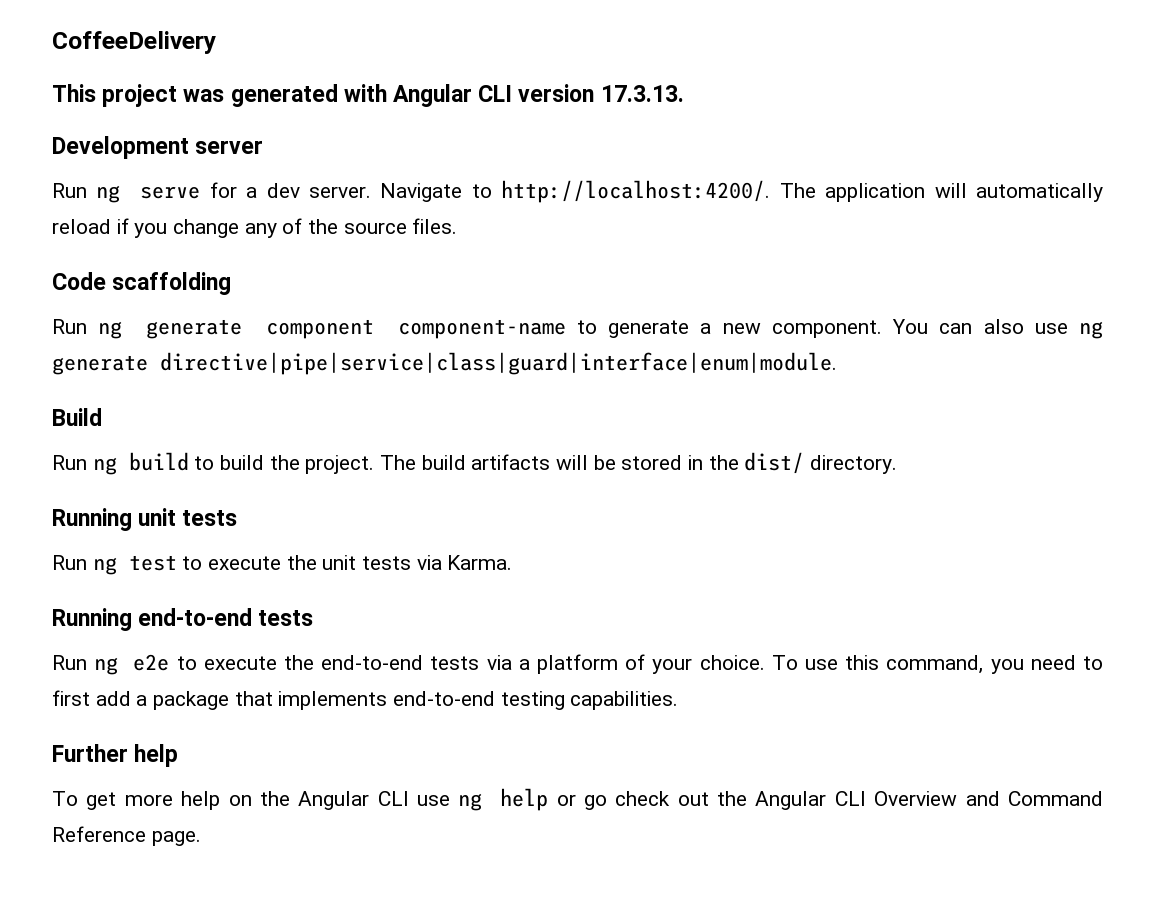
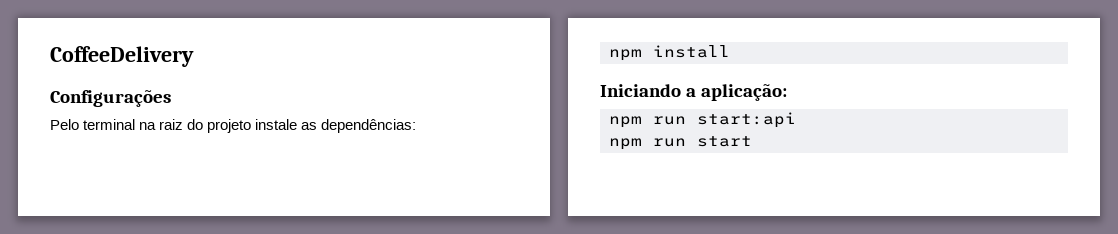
- This project was generated with Angular CLI version 17.3.13.
- Development server
- Run ng serve for a dev server. Navigate to http://localhost:4200/. The application will automatically reload if you change any of the source files.
- Code scaffolding
- Run ng generate component component-name to generate a new component. You can also use ng generate directive|pipe|service|class|guard|interface|enum|module.
- Build
- Run ng build to build the project. The build artifacts will be stored in the dist/ directory.
- Running unit tests
- Run ng test to execute the unit tests via Karma.
- Running end-to-end tests
- Run ng e2e to execute the end-to-end tests via a platform of your choice. To use this command, you need to first add a package that implements end-to-end testing capabilities.
- Further help
- To get more help on the Angular CLI use ng help or go check out the Angular CLI Overview and Command Reference page.
+ Configurações
+ Pelo terminal na raiz do projeto instale as dependências:
+ npm install
+ Iniciando a aplicação:
+ npm run start:api
+ npm run start

